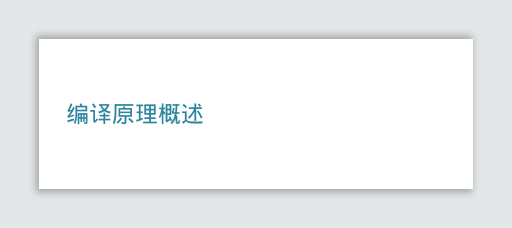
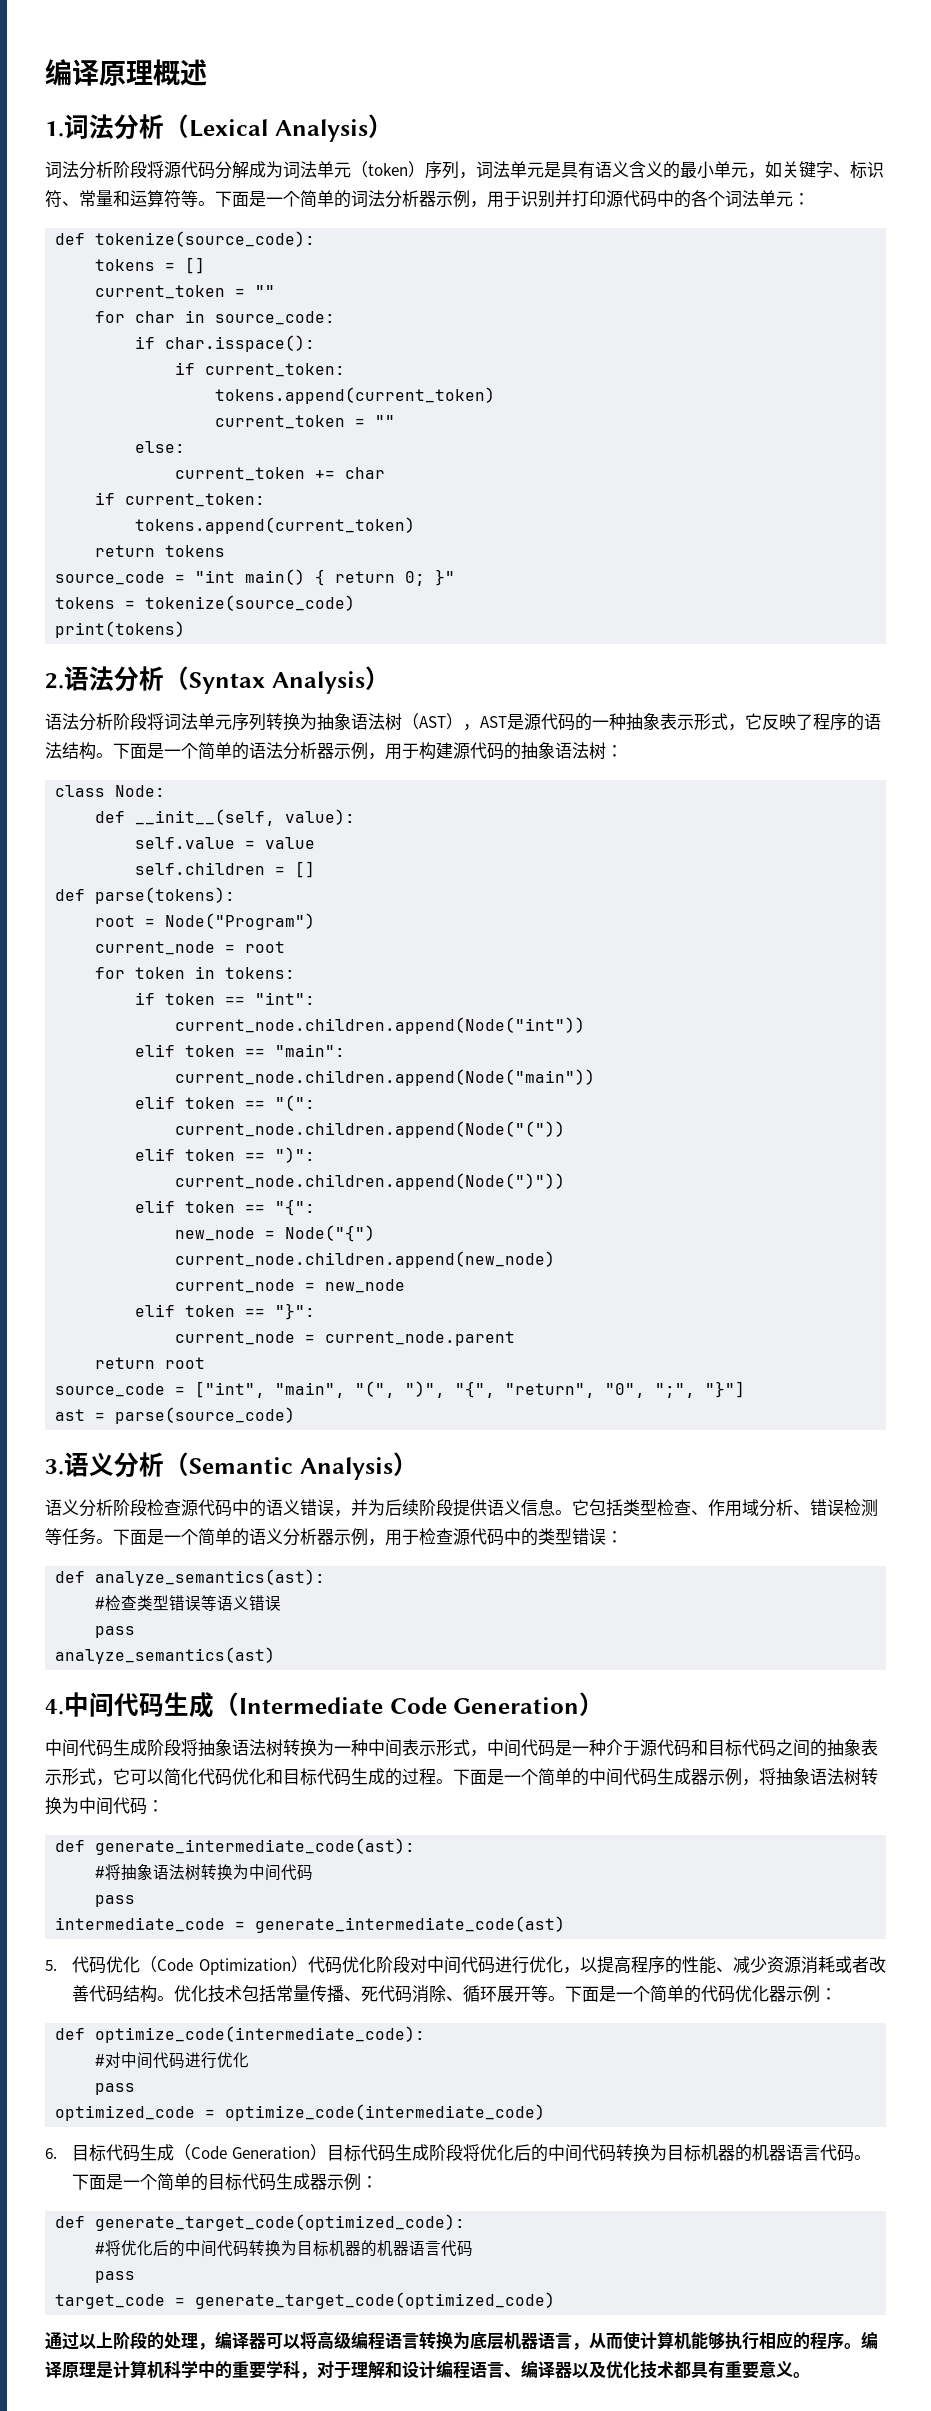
+ 1.词法分析（Lexical Analysis）
+ 词法分析阶段将源代码分解成为词法单元（token）序列，词法单元是具有语义含义的最小单元，如关键字、标识符、常量和运算符等。下面是一个简单的词法分析器示例，用于识别并打印源代码中的各个词法单元：
+ def tokenize(source_code):
+ tokens = []
+ current_token = ""
+ for char in source_code:
+ if char.isspace():
+ if current_token:
+ tokens.append(current_token)
+ current_token = ""
+ else:
+ current_token += char
+ if current_token:
+ tokens.append(current_token)
+ return tokens
+ source_code = "int main() { return 0; }"
+ tokens = tokenize(source_code)
+ print(tokens)
+ 2.语法分析（Syntax Analysis）
+ 语法分析阶段将词法单元序列转换为抽象语法树（AST），AST是源代码的一种抽象表示形式，它反映了程序的语法结构。下面是一个简单的语法分析器示例，用于构建源代码的抽象语法树：
+ class Node:
+ def __init__(self, value):
+ self.value = value
+ self.children = []
+ def parse(tokens):
+ root = Node("Program")
+ current_node = root
+ for token in tokens:
+ if token == "int":
+ current_node.children.append(Node("int"))
+ elif token == "main":
+ current_node.children.append(Node("main"))
+ elif token == "(":
+ current_node.children.append(Node("("))
+ elif token == ")":
+ current_node.children.append(Node(")"))
+ elif token == "{":
+ new_node = Node("{")
+ current_node.children.append(new_node)
+ current_node = new_node
+ elif token == "}":
+ current_node = current_node.parent
+ return root
+ source_code = ["int", "main", "(", ")", "{", "return", "0", ";", "}"]
+ ast = parse(source_code)
+ 3.语义分析（Semantic Analysis）
+ 语义分析阶段检查源代码中的语义错误，并为后续阶段提供语义信息。它包括类型检查、作用域分析、错误检测等任务。下面是一个简单的语义分析器示例，用于检查源代码中的类型错误：
+ def analyze_semantics(ast):
+ #检查类型错误等语义错误
+ pass
+ analyze_semantics(ast)
+ 4.中间代码生成（Intermediate Code Generation）
+ 中间代码生成阶段将抽象语法树转换为一种中间表示形式，中间代码是一种介于源代码和目标代码之间的抽象表示形式，它可以简化代码优化和目标代码生成的过程。下面是一个简单的中间代码生成器示例，将抽象语法树转换为中间代码：
+ def generate_intermediate_code(ast):
+ #将抽象语法树转换为中间代码
+ pass
+ intermediate_code = generate_intermediate_code(ast)
+ 5.代码优化（Code Optimization）代码优化阶段对中间代码进行优化，以提高程序的性能、减少资源消耗或者改善代码结构。优化技术包括常量传播、死代码消除、循环展开等。下面是一个简单的代码优化器示例：
+ def optimize_code(intermediate_code):
+ #对中间代码进行优化
+ pass
+ optimized_code = optimize_code(intermediate_code)
+ 6.目标代码生成（Code Generation）目标代码生成阶段将优化后的中间代码转换为目标机器的机器语言代码。下面是一个简单的目标代码生成器示例：
+ def generate_target_code(optimized_code):
+ #将优化后的中间代码转换为目标机器的机器语言代码
+ pass
+ target_code = generate_target_code(optimized_code)
+ 通过以上阶段的处理，编译器可以将高级编程语言转换为底层机器语言，从而使计算机能够执行相应的程序。编译原理是计算机科学中的重要学科，对于理解和设计编程语言、编译器以及优化技术都具有重要意义。

